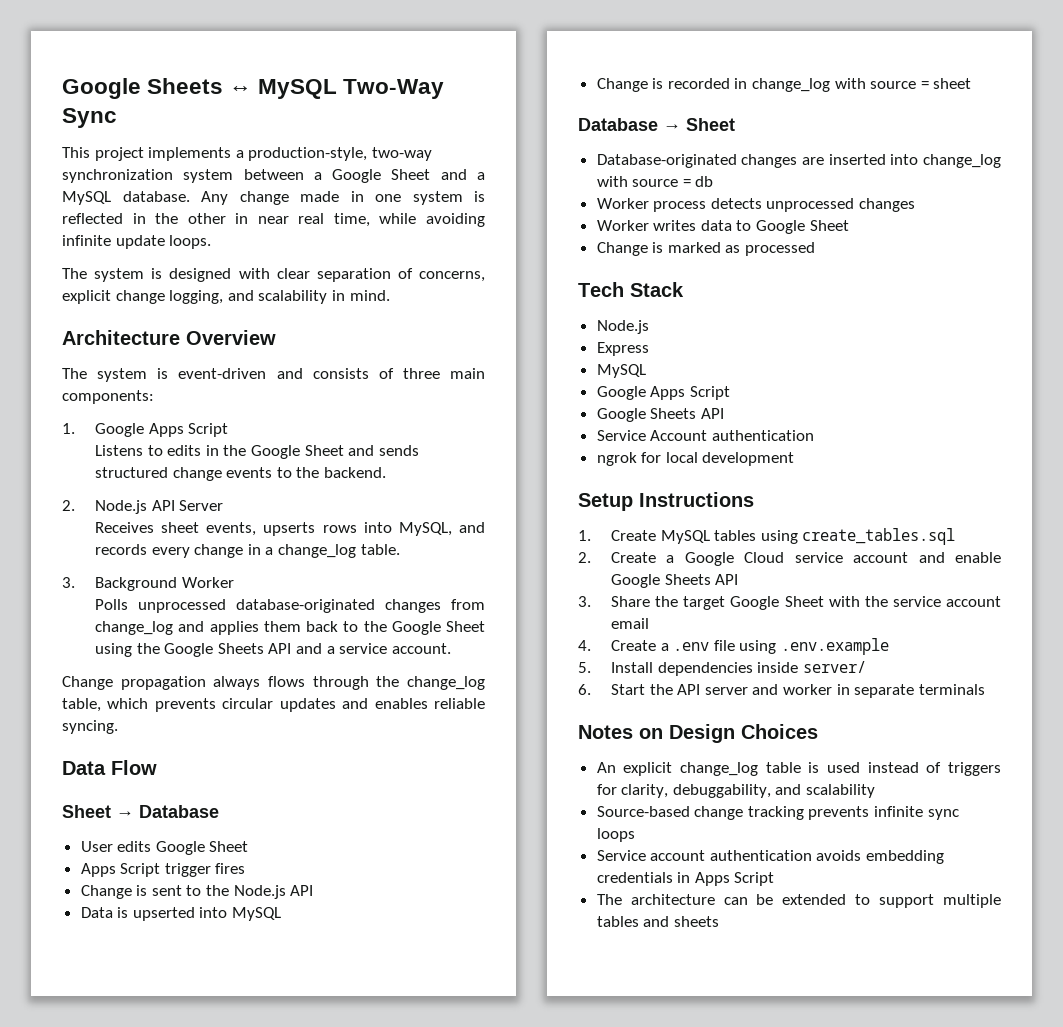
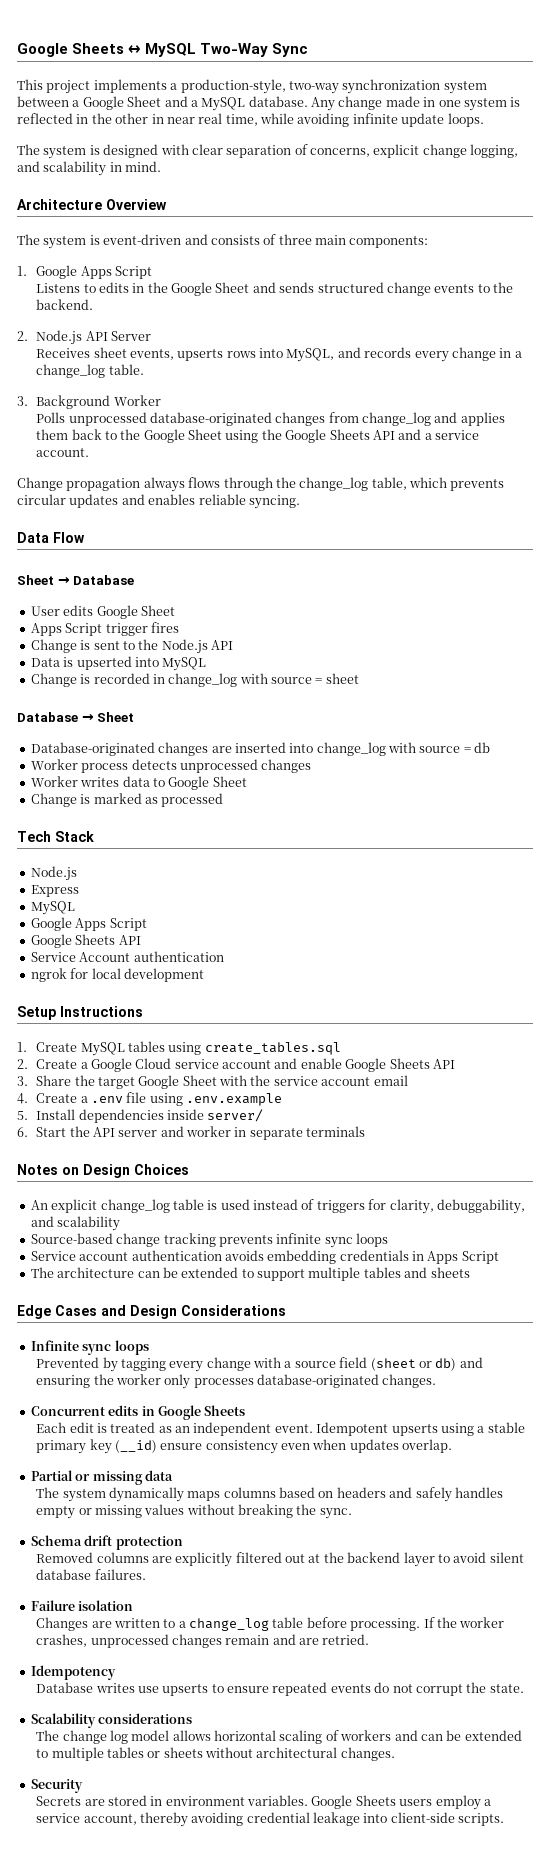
+ Edge Cases and Design Considerations
+ Infinite sync loops
+ Prevented by tagging every change with a source field (sheet or db) and ensuring the worker only processes database-originated changes.
+ Concurrent edits in Google Sheets
+ Each edit is treated as an independent event. Idempotent upserts using a stable primary key (__id) ensure consistency even when updates overlap.
+ Partial or missing data
+ The system dynamically maps columns based on headers and safely handles empty or missing values without breaking the sync.
+ Schema drift protection
+ Removed columns are explicitly filtered out at the backend layer to avoid silent database failures.
+ Failure isolation
+ Changes are written to a change_log table before processing. If the worker crashes, unprocessed changes remain and are retried.
+ Idempotency
+ Database writes use upserts to ensure repeated events do not corrupt the state.
+ Scalability considerations
+ The change log model allows horizontal scaling of workers and can be extended to multiple tables or sheets without architectural changes.
+ Security
+ Secrets are stored in environment variables. Google Sheets users employ a service account, thereby avoiding credential leakage into client-side scripts.

